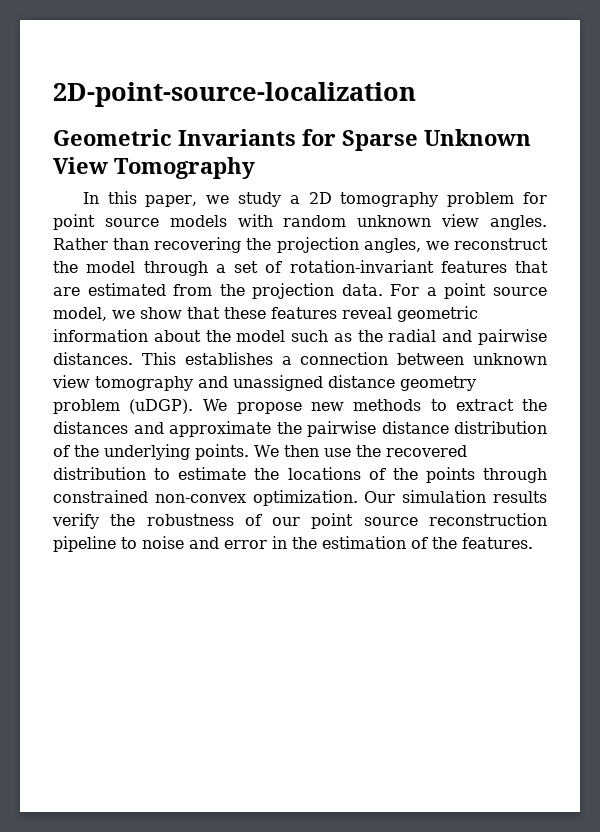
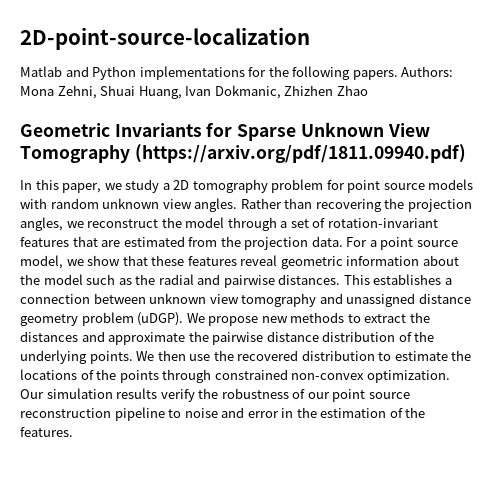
+ Matlab and Python implementations for the following papers. Authors: Mona Zehni, Shuai Huang, Ivan Dokmanic, Zhizhen Zhao
- Geometric Invariants for Sparse Unknown View Tomography
+ Geometric Invariants for Sparse Unknown View Tomography (https://arxiv.org/pdf/1811.09940.pdf)

